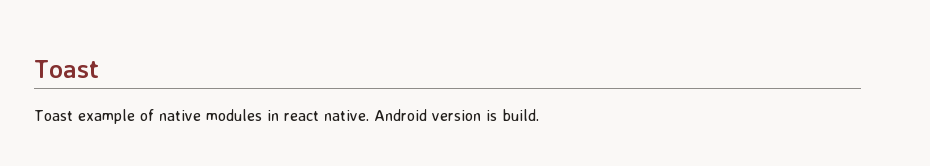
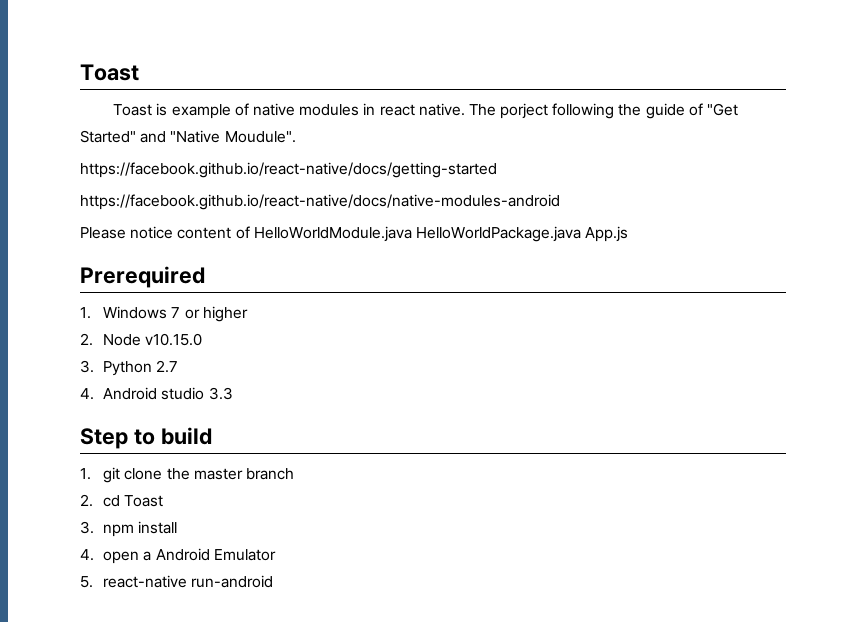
- Toast example of native modules in react native.
+ Toast is example of native modules in react native.
- Android version is build.
+ The porject following the guide of "Get Started" and "Native Moudule".
+ https://facebook.github.io/react-native/docs/getting-started
+ https://facebook.github.io/react-native/docs/native-modules-android
+ Please notice content of HelloWorldModule.java HelloWorldPackage.java App.js
+ Prerequired
+ 1. Windows 7 or higher
+ 2. Node v10.15.0
+ 3. Python 2.7
+ 4. Android studio 3.3
+ Step to build
+ 1. git clone the master branch
+ 2. cd Toast
+ 3. npm install
+ 4. open a Android Emulator
+ 5. react-native run-android

